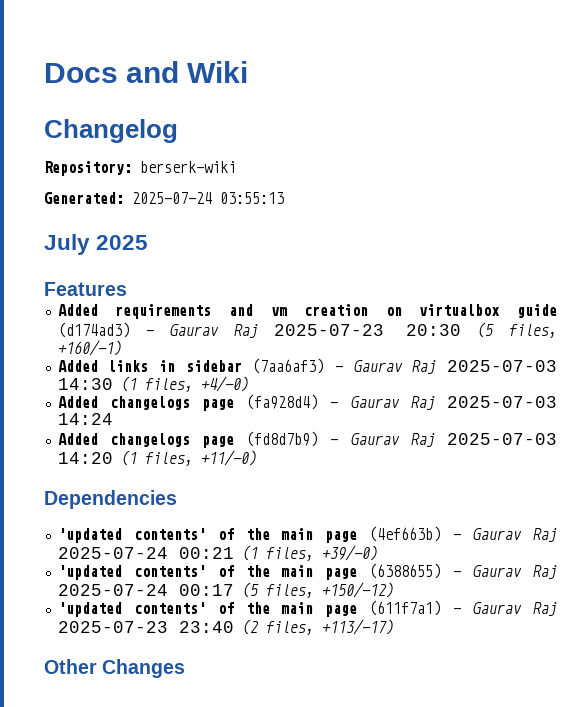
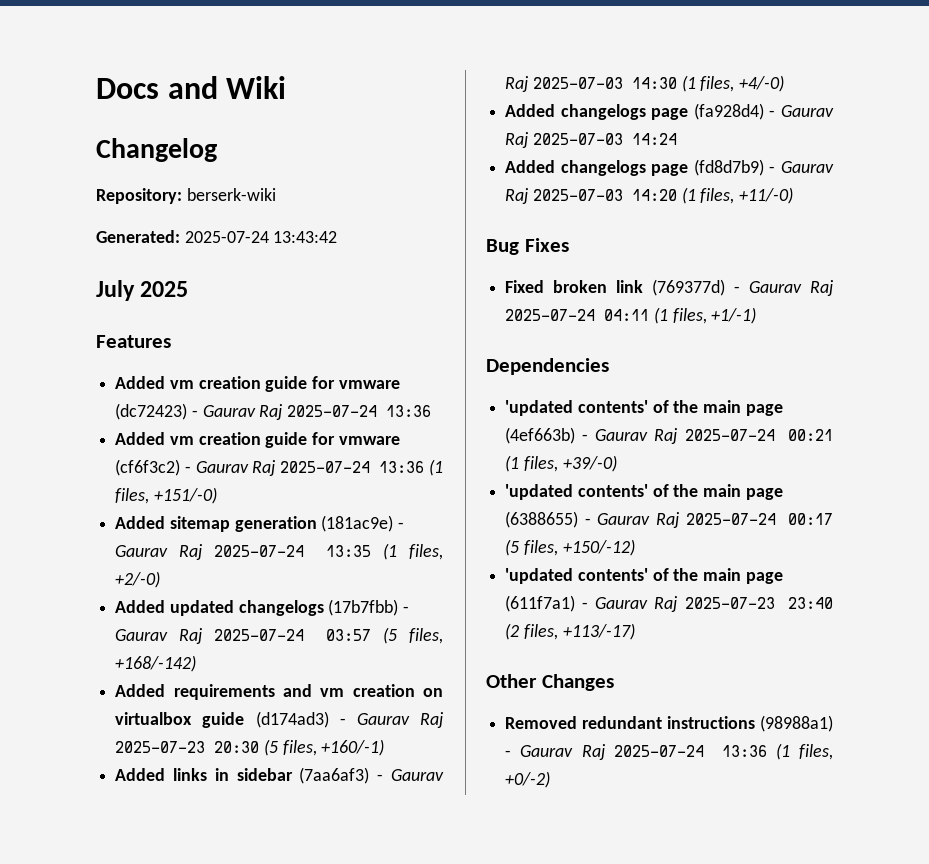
- Generated: 2025-07-24 03:55:13
+ Generated: 2025-07-24 13:43:42
+ Added vm creation guide for vmware (dc72423) - Gaurav Raj 2025-07-24 13:36
+ Added vm creation guide for vmware (cf6f3c2) - Gaurav Raj 2025-07-24 13:36 (1 files, +151/-0)
+ Added sitemap generation (181ac9e) - Gaurav Raj 2025-07-24 13:35 (1 files, +2/-0)
+ Added updated changelogs (17b7fbb) - Gaurav Raj 2025-07-24 03:57 (5 files, +168/-142)
+ Bug Fixes
+ Fixed broken link (769377d) - Gaurav Raj 2025-07-24 04:11 (1 files, +1/-1)
+ Removed redundant instructions (98988a1) - Gaurav Raj 2025-07-24 13:36 (1 files, +0/-2)

